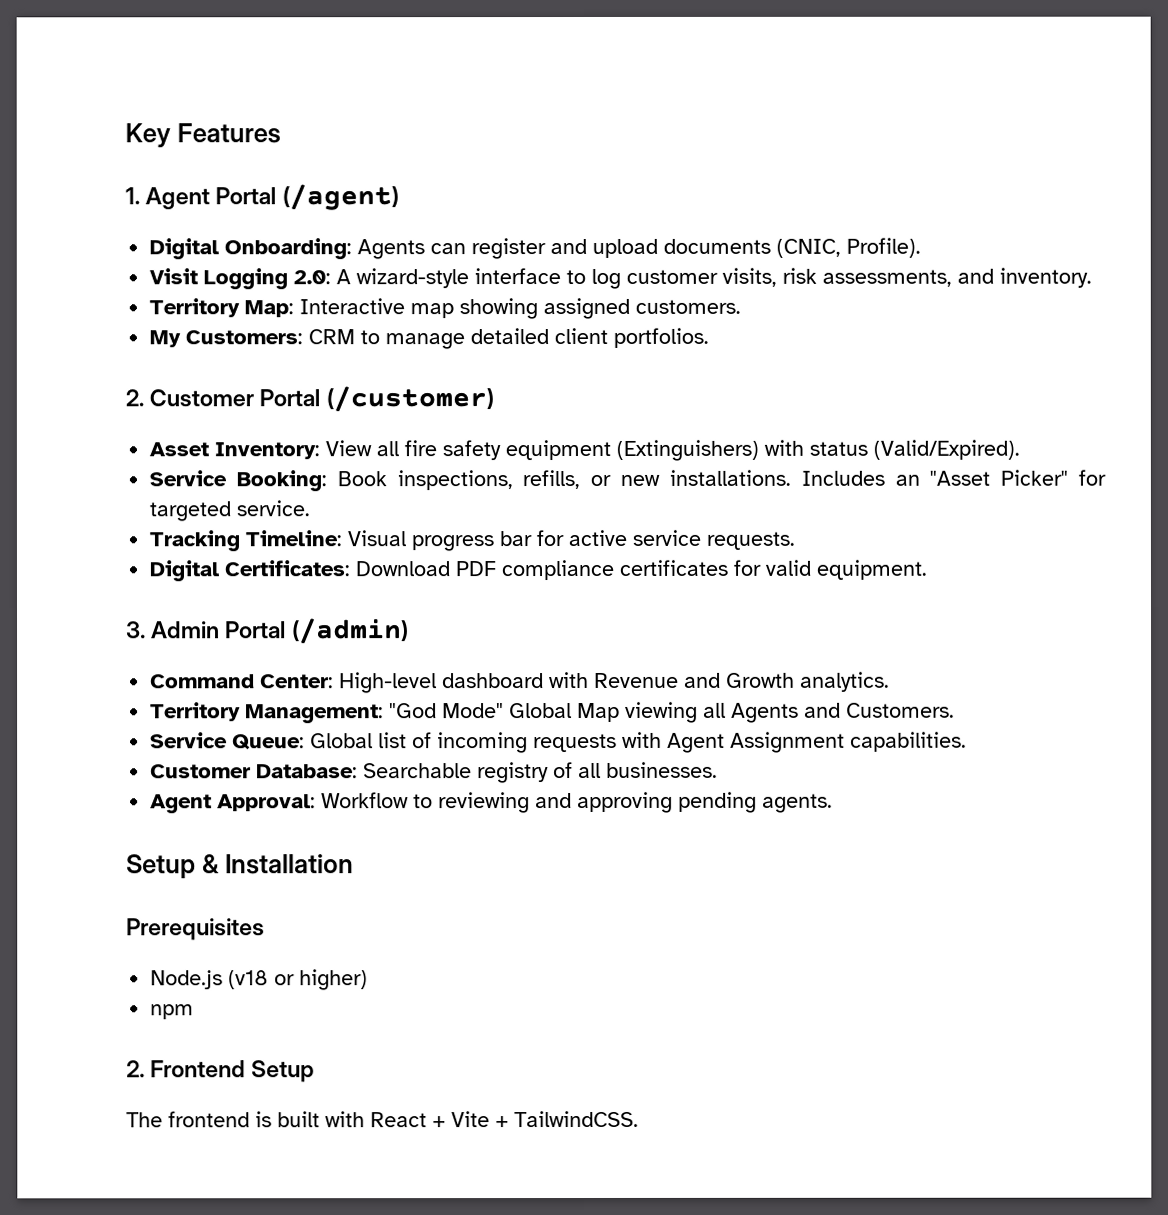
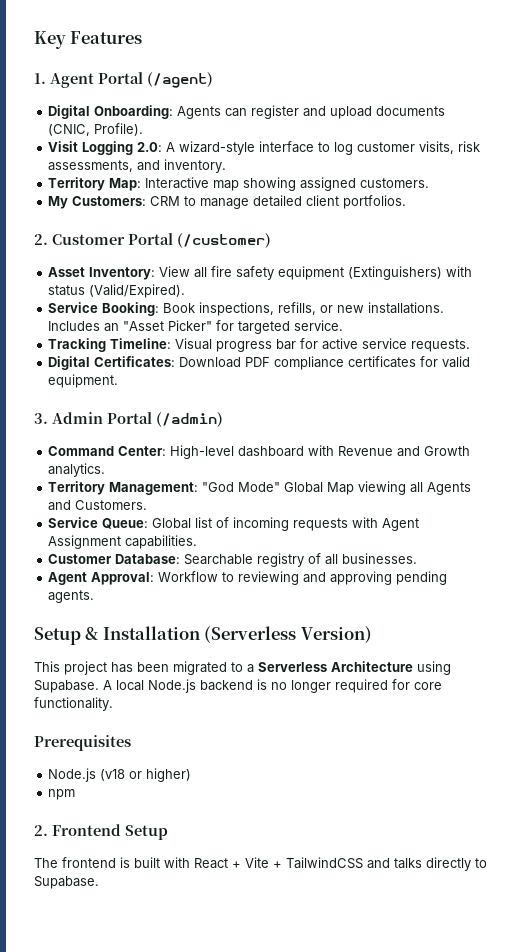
- Setup & Installation
+ Setup & Installation (Serverless Version)
+ This project has been migrated to a Serverless Architecture using Supabase. A local Node.js backend is no longer required for core functionality.
- The frontend is built with React + Vite + TailwindCSS.
+ The frontend is built with React + Vite + TailwindCSS and talks directly to Supabase.

